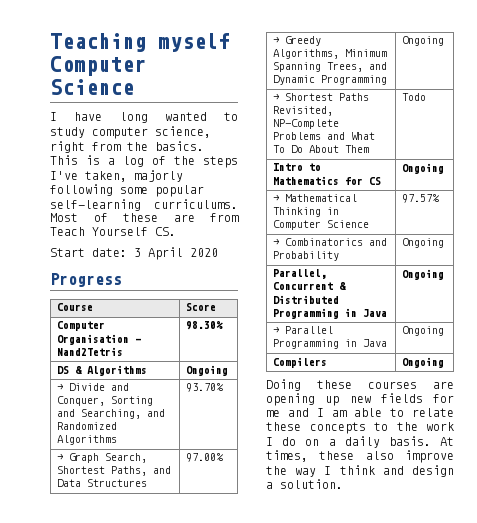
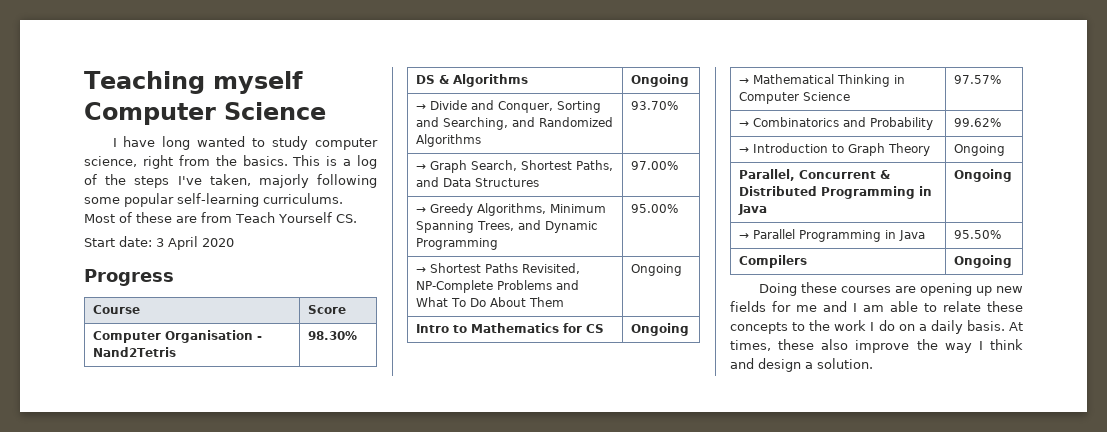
- → Greedy Algorithms, Minimum Spanning Trees, and Dynamic Programming | Ongoing
+ → Greedy Algorithms, Minimum Spanning Trees, and Dynamic Programming | 95.00%
- → Shortest Paths Revisited, NP-Complete Problems and What To Do About Them | Todo
+ → Shortest Paths Revisited, NP-Complete Problems and What To Do About Them | Ongoing
- → Combinatorics and Probability | Ongoing
+ → Combinatorics and Probability | 99.62%
+ → Introduction to Graph Theory | Ongoing
- → Parallel Programming in Java | Ongoing
+ → Parallel Programming in Java | 95.50%

